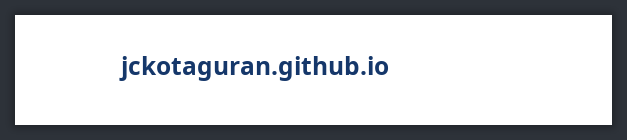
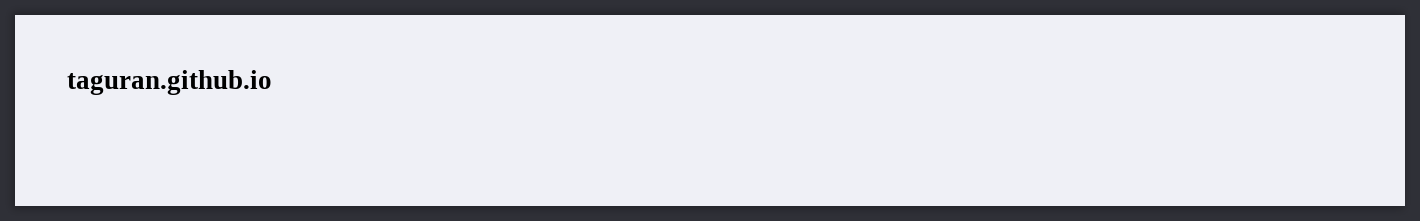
- jckotaguran.github.io
+ taguran.github.io

